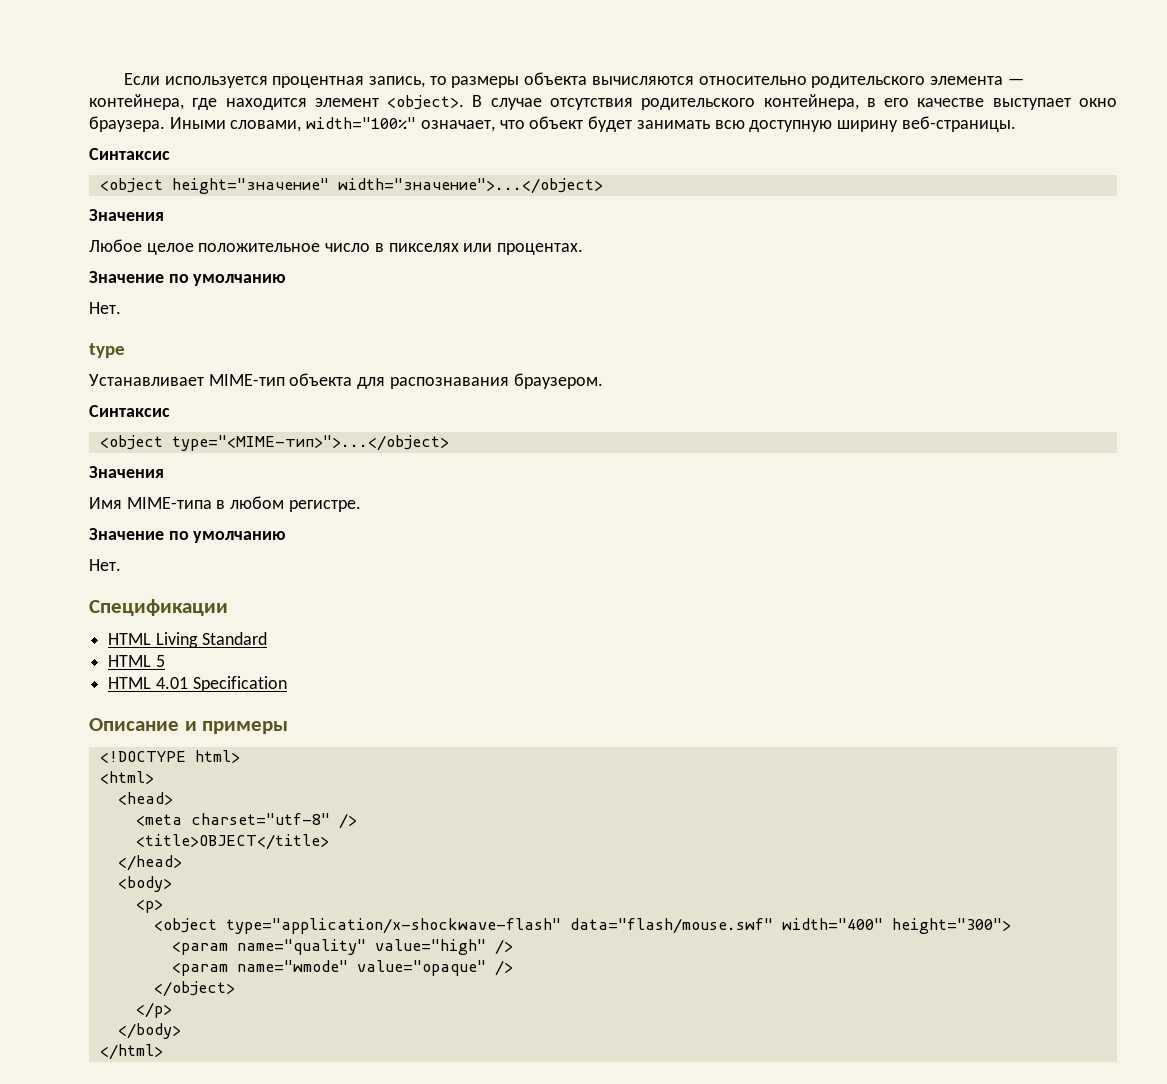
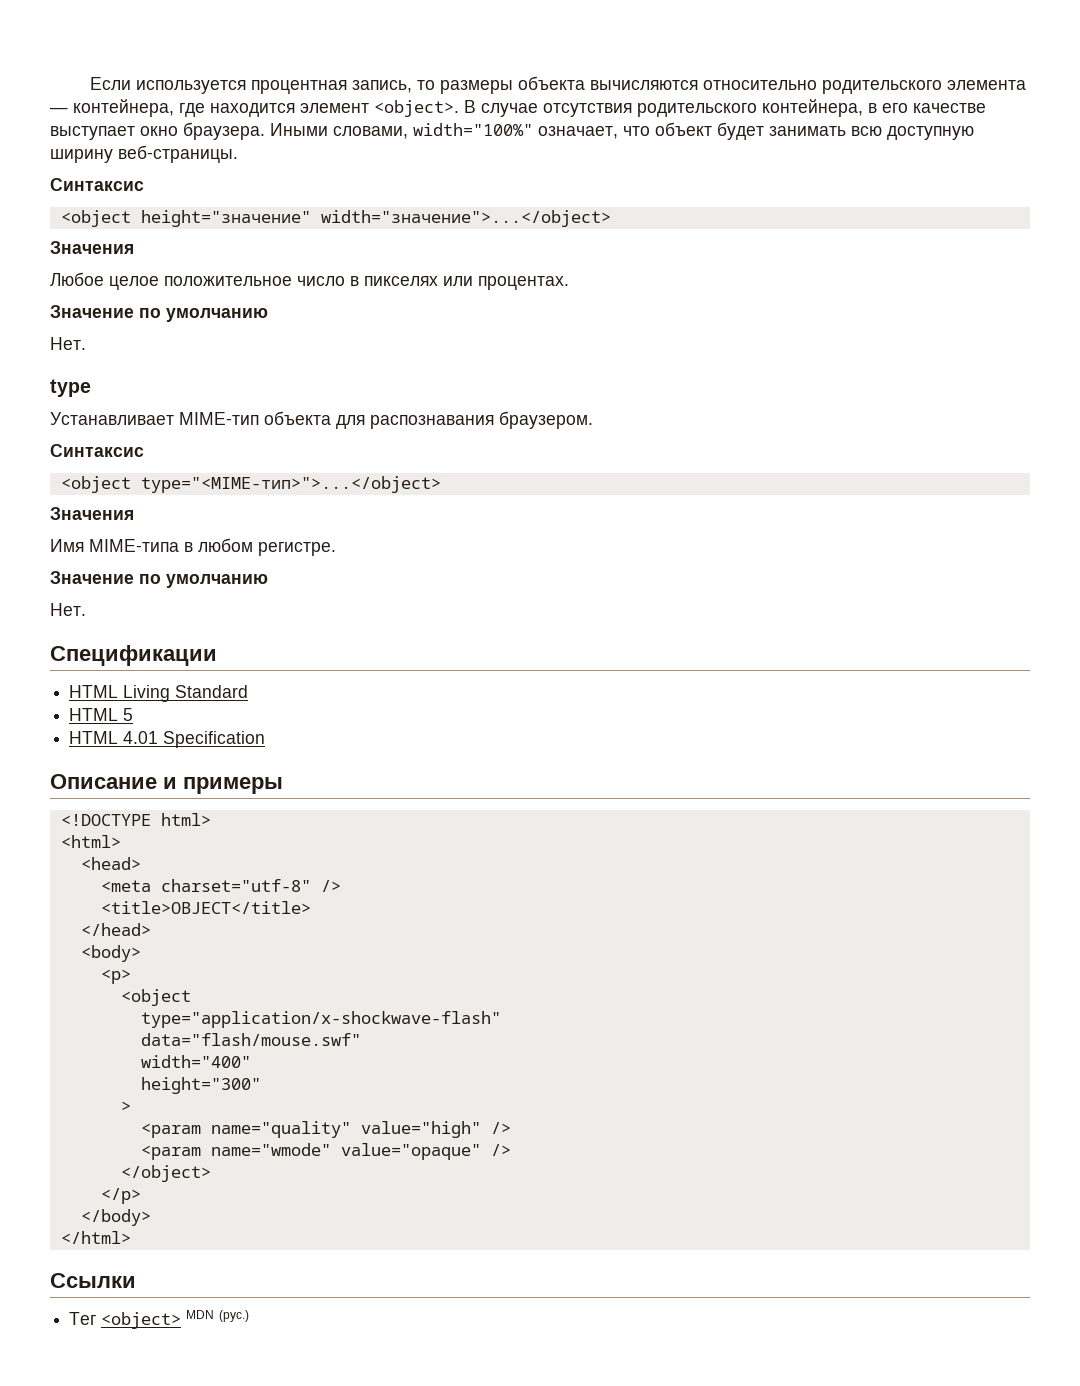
  <p>
- <object type="application/x-shockwave-flash" data="flash/mouse.swf" width="400" height="300">
+ <object
+ type="application/x-shockwave-flash"
+ data="flash/mouse.swf"
+ width="400"
+ height="300"
+ >
+ Ссылки
+ Тег <object> MDN (рус.)

